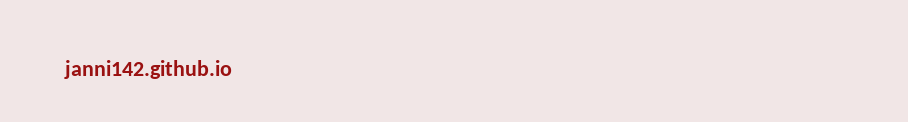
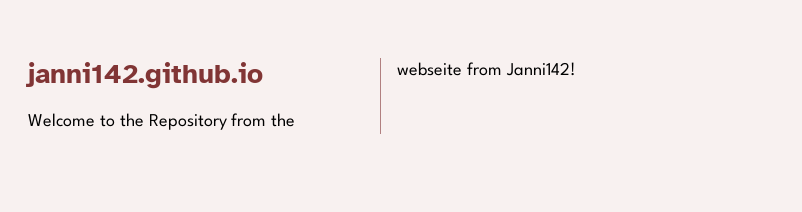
+ Welcome to the Repository from the webseite from Janni142!

